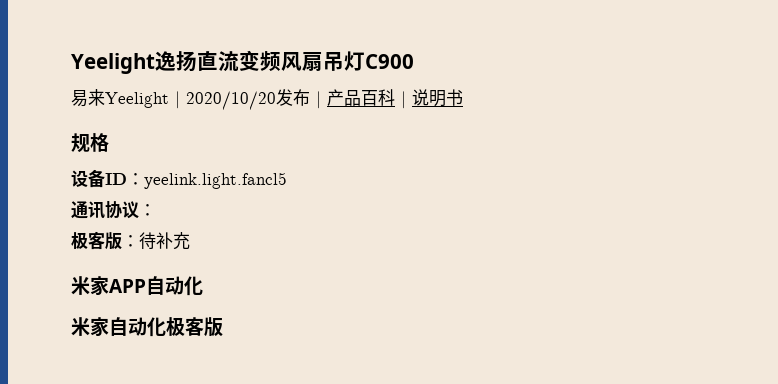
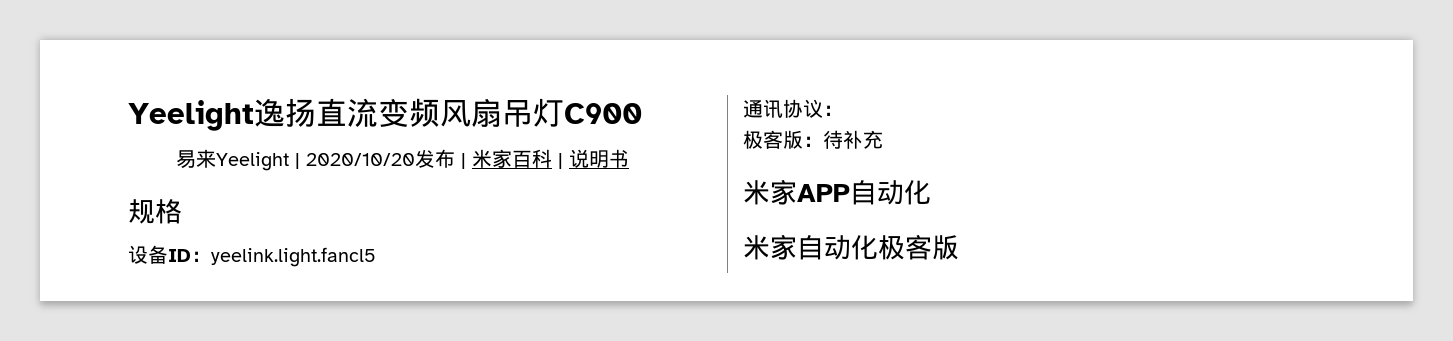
- 易来Yeelight | 2020/10/20发布 | 产品百科 | 说明书
+ 易来Yeelight | 2020/10/20发布 | 米家百科 | 说明书

